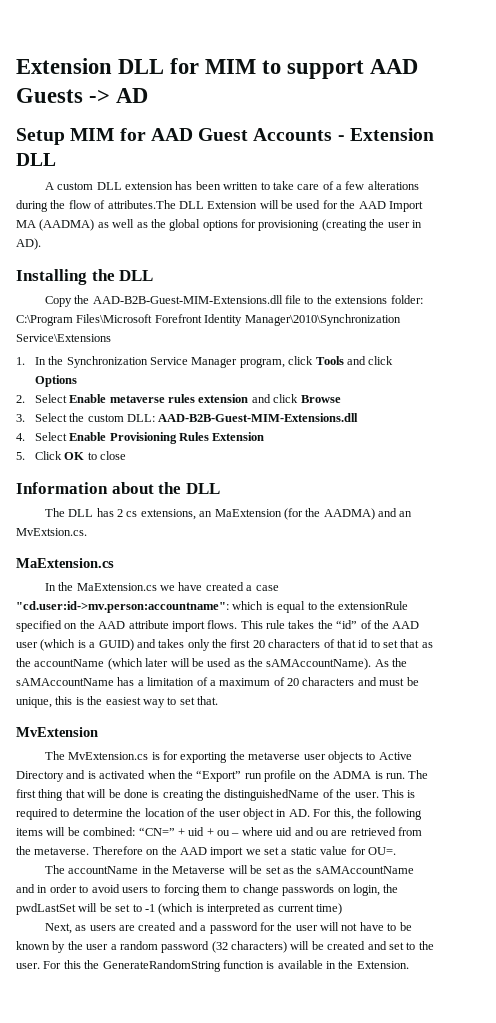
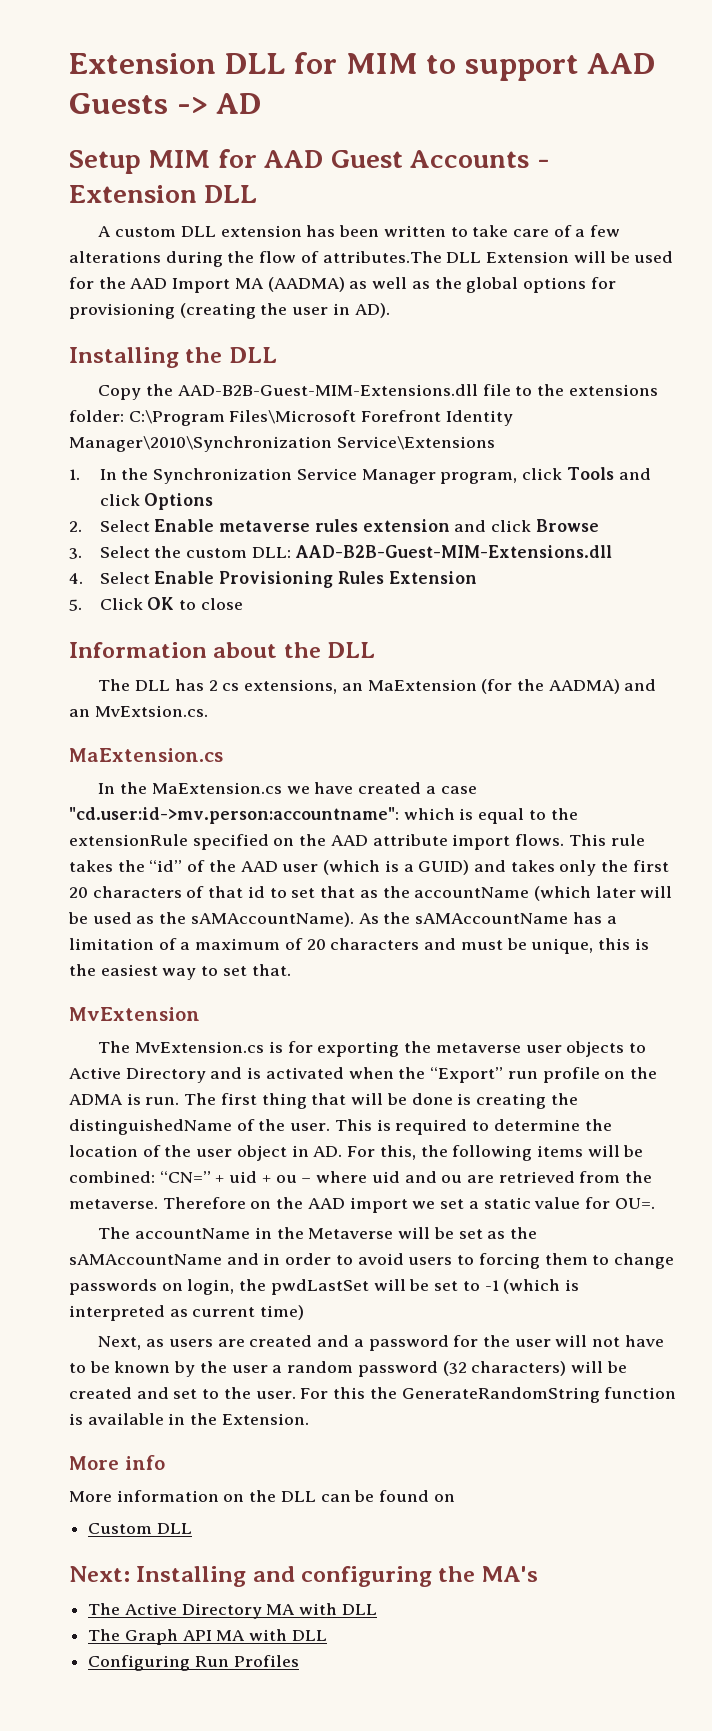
+ More info
+ More information on the DLL can be found on
+ Custom DLL
+ Next: Installing and configuring the MA's
+ The Active Directory MA with DLL
+ The Graph API MA with DLL
+ Configuring Run Profiles

